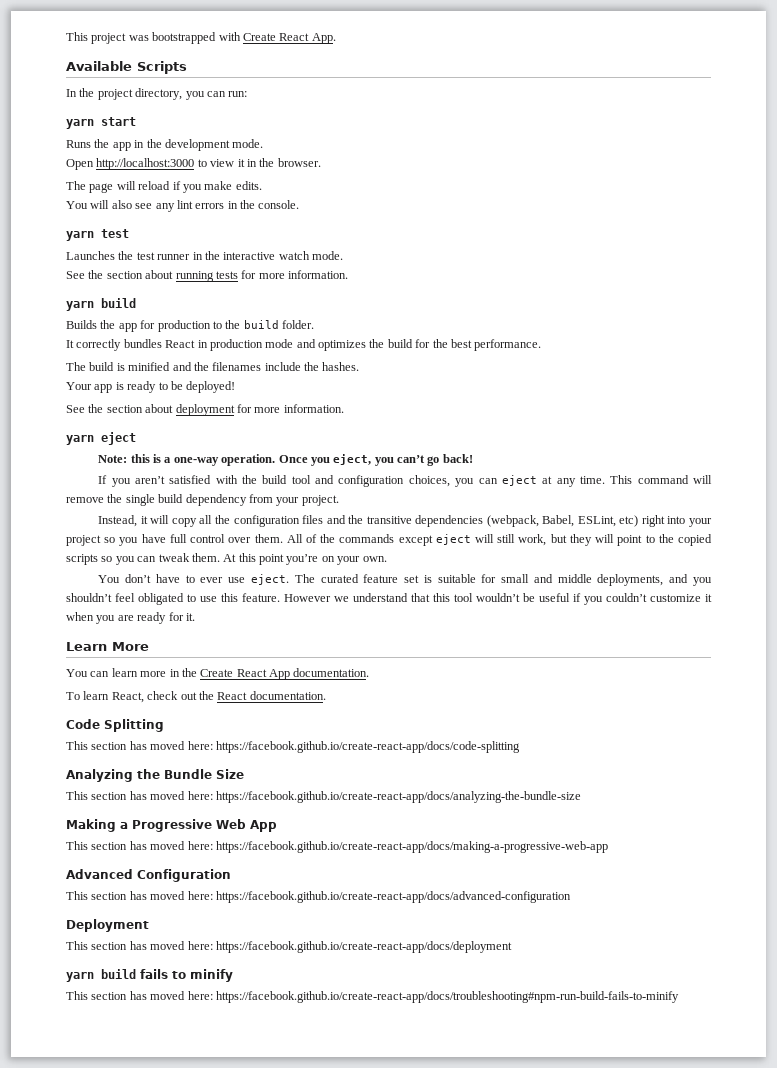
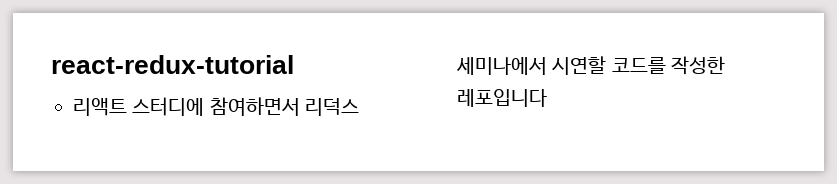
- This project was bootstrapped with Create React App.
- Available Scripts
- In the project directory, you can run:
- yarn start
- Runs the app in the development mode.
- Open http://localhost:3000 to view it in the browser.
- The page will reload if you make edits.
- You will also see any lint errors in the console.
- yarn test
- Launches the test runner in the interactive watch mode.
- See the section about running tests for more information.
- yarn build
- Builds the app for production to the build folder.
- It correctly bundles React in production mode and optimizes the build for the best performance.
- The build is minified and the filenames include the hashes.
- Your app is ready to be deployed!
- See the section about deployment for more information.
- yarn eject
- Note: this is a one-way operation. Once you eject, you can’t go back!
- If you aren’t satisfied with the build tool and configuration choices, you can eject at any time. This command will remove the single build dependency from your project.
- Instead, it will copy all the configuration files and the transitive dependencies (webpack, Babel, ESLint, etc) right into your project so you have full control over them. All of the commands except eject will still work, but they will point to the copied scripts so you can tweak them. At this point you’re on your own.
- You don’t have to ever use eject. The curated feature set is suitable for small and middle deployments, and you shouldn’t feel obligated to use this feature. However we understand that this tool wouldn’t be useful if you couldn’t customize it when you are ready for it.
- Learn More
- You can learn more in the Create React App documentation.
- To learn React, check out the React documentation.
- Code Splitting
- This section has moved here: https://facebook.github.io/create-react-app/docs/code-splitting
- Analyzing the Bundle Size
- This section has moved here: https://facebook.github.io/create-react-app/docs/analyzing-the-bundle-size
- Making a Progressive Web App
- This section has moved here: https://facebook.github.io/create-react-app/docs/making-a-progressive-web-app
- Advanced Configuration
- This section has moved here: https://facebook.github.io/create-react-app/docs/advanced-configuration
- Deployment
- This section has moved here: https://facebook.github.io/create-react-app/docs/deployment
- yarn build fails to minify
- This section has moved here: https://facebook.github.io/create-react-app/docs/troubleshooting#npm-run-build-fails-to-minify
+ react-redux-tutorial
+ 리액트 스터디에 참여하면서 리덕스 세미나에서 시연할 코드를 작성한 레포입니다

